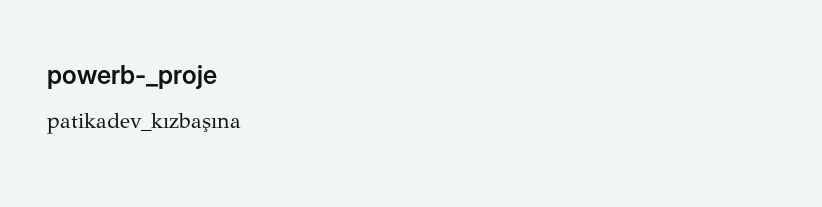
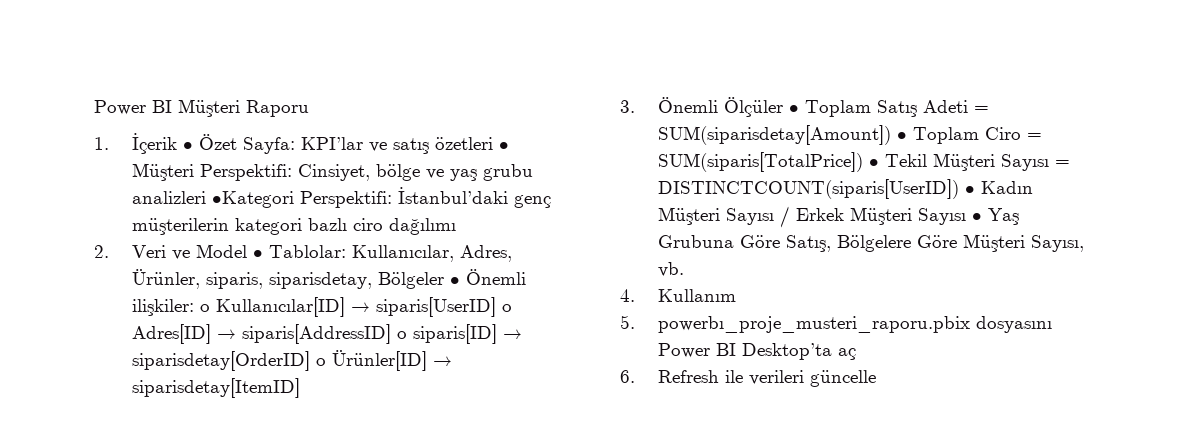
- powerb-_proje
- patikadev_kızbaşına
+ Power BI Müşteri Raporu
+ 1. İçerik • Özet Sayfa: KPI’lar ve satış özetleri • Müşteri Perspektifi: Cinsiyet, bölge ve yaş grubu analizleri •Kategori Perspektifi: İstanbul’daki genç müşterilerin kategori bazlı ciro dağılımı
+ 2. Veri ve Model • Tablolar: Kullanıcılar, Adres, Ürünler, siparis, siparisdetay, Bölgeler • Önemli ilişkiler: o Kullanıcılar[ID] → siparis[UserID] o Adres[ID] → siparis[AddressID] o siparis[ID] → siparisdetay[OrderID] o Ürünler[ID] → siparisdetay[ItemID]
+ 3. Önemli Ölçüler • Toplam Satış Adeti = SUM(siparisdetay[Amount]) • Toplam Ciro = SUM(siparis[TotalPrice]) • Tekil Müşteri Sayısı = DISTINCTCOUNT(siparis[UserID]) • Kadın Müşteri Sayısı / Erkek Müşteri Sayısı • Yaş Grubuna Göre Satış, Bölgelere Göre Müşteri Sayısı, vb.
+ 4. Kullanım
+ 5. powerbı_proje_musteri_raporu.pbix dosyasını Power BI Desktop’ta aç
+ 6. Refresh ile verileri güncelle

